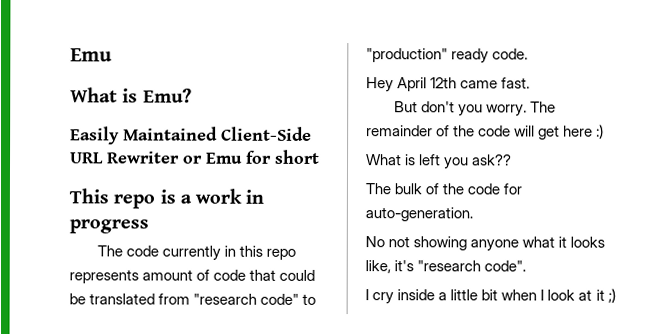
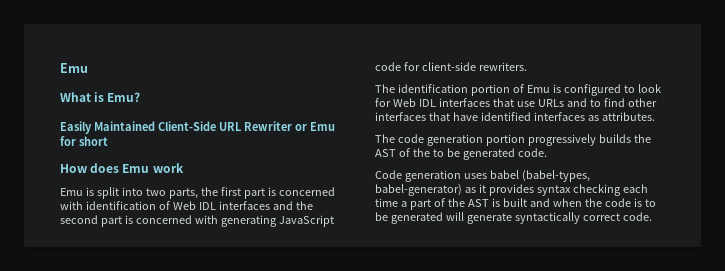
- This repo is a work in progress
- The code currently in this repo represents amount of code that could be translated from "research code" to "production" ready code.
- Hey April 12th came fast.
- But don't you worry. The remainder of the code will get here :)
- What is left you ask??
- The bulk of the code for auto-generation.
- No not showing anyone what it looks like, it's "research code".
- I cry inside a little bit when I look at it ;)
+ How does Emu work
+ Emu is split into two parts, the first part is concerned with identification of Web IDL interfaces and the second part is concerned with generating JavaScript code for client-side rewriters.
+ The identification portion of Emu is configured to look for Web IDL interfaces that use URLs and to find other interfaces that have identified interfaces as attributes.
+ The code generation portion progressively builds the AST of the to be generated code.
+ Code generation uses babel (babel-types, babel-generator) as it provides syntax checking each time a part of the AST is built and when the code is to be generated will generate syntactically correct code.

